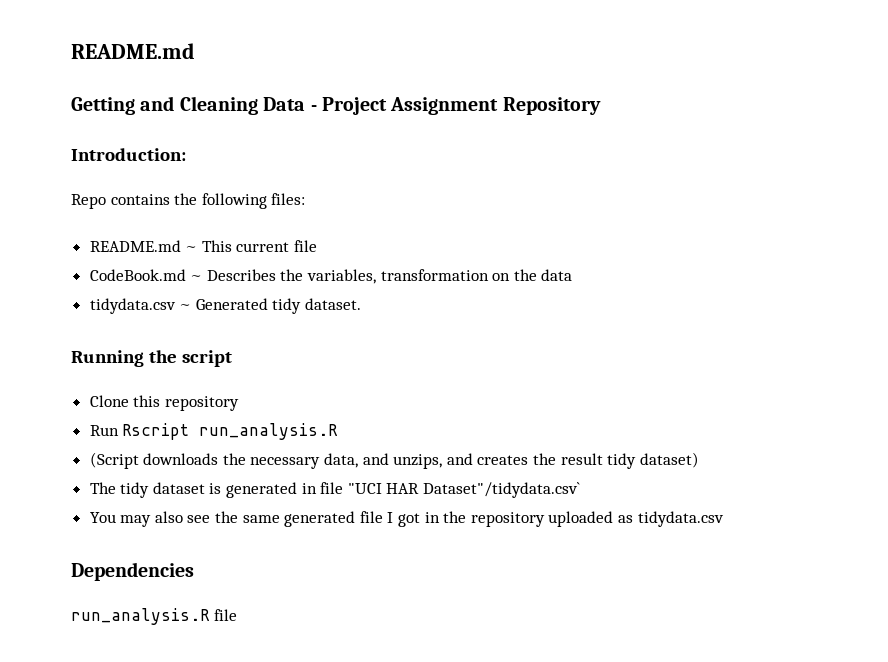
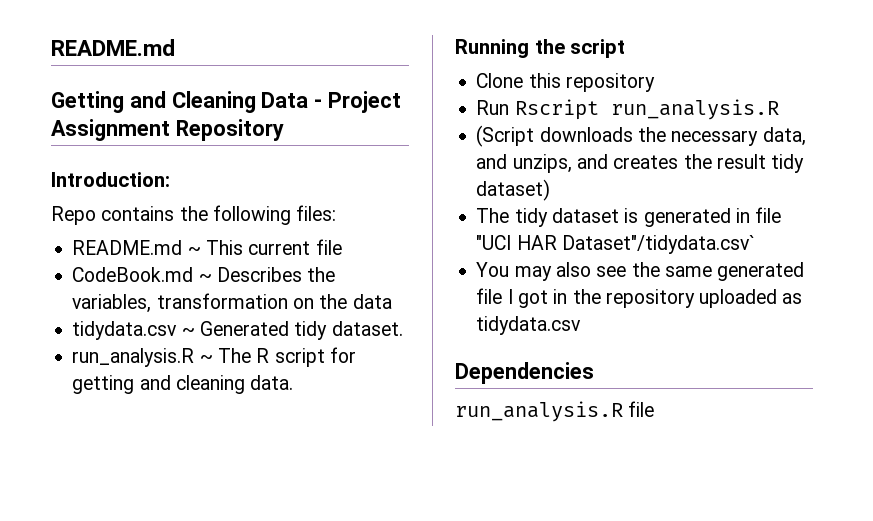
+ run_analysis.R ~ The R script for getting and cleaning data.

